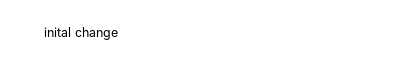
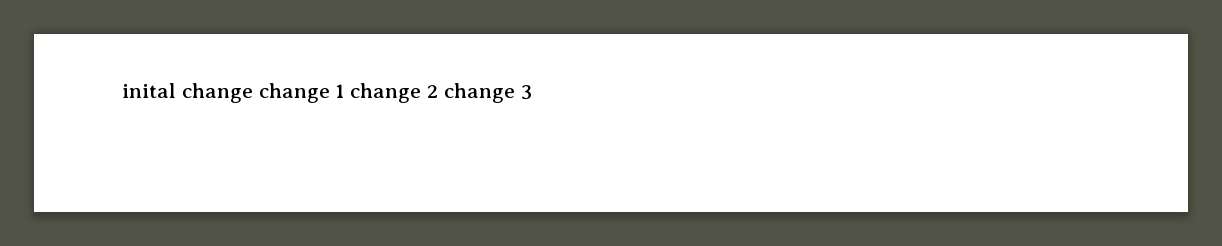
- inital change
+ inital change change 1 change 2 change 3

